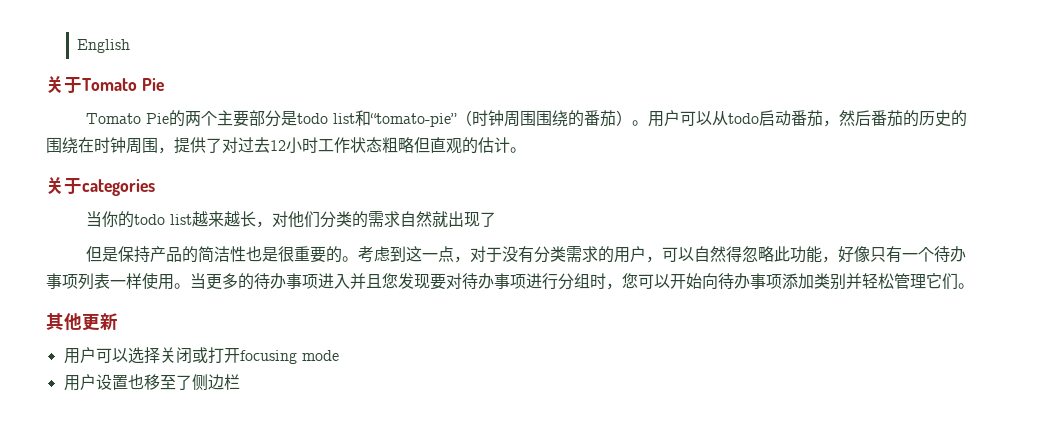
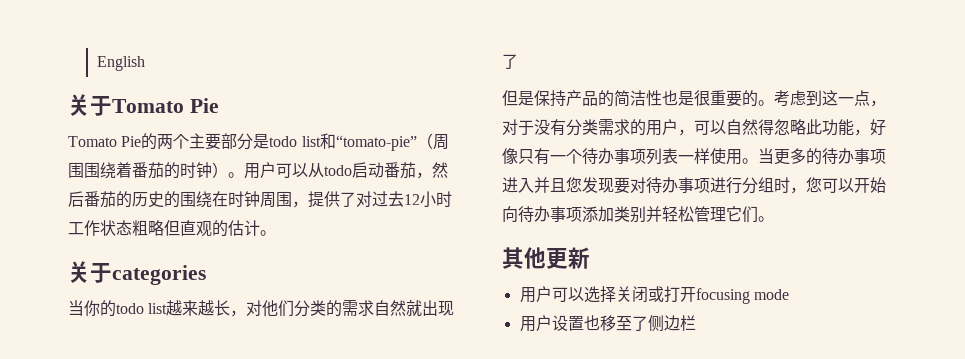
- Tomato Pie的两个主要部分是todo list和“tomato-pie”（时钟周围围绕的番茄）。
+ Tomato Pie的两个主要部分是todo list和“tomato-pie”（周围围绕着番茄的时钟）。

